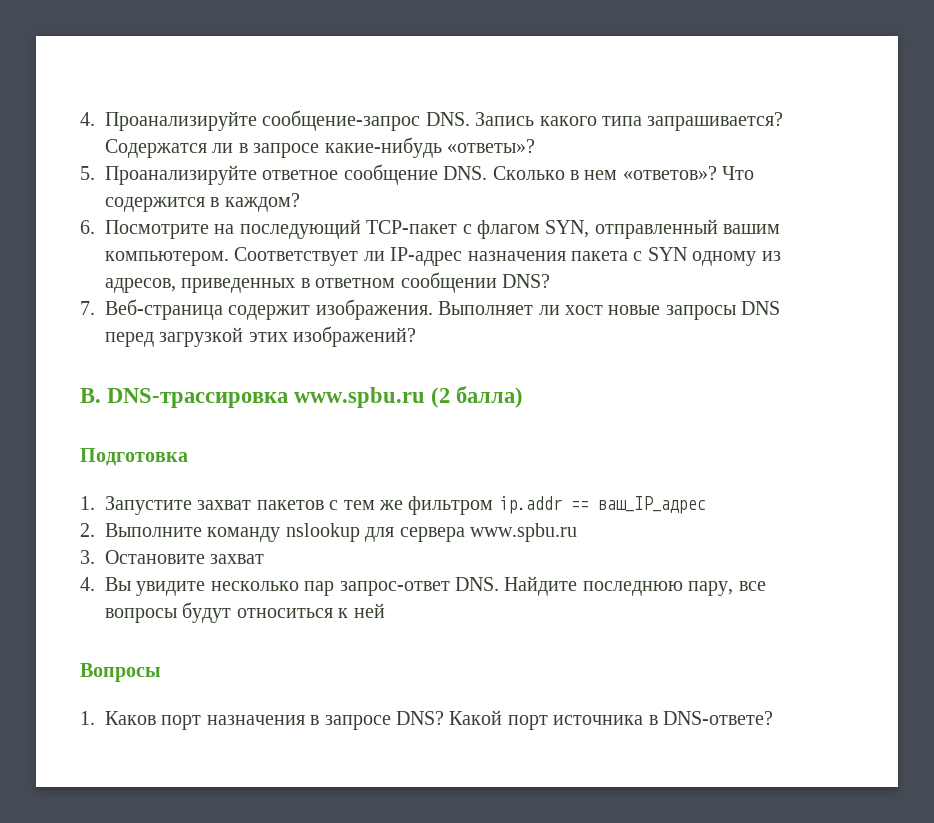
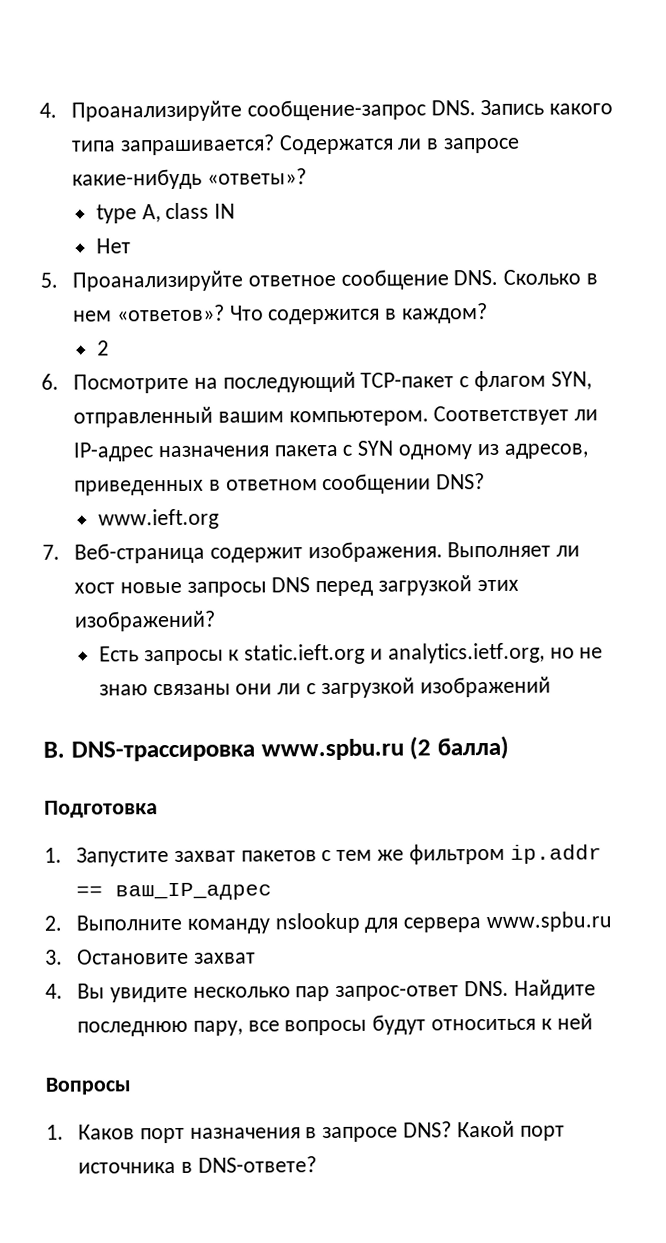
+ type A, class IN
+ Нет
+ 2
+ www.ieft.org
+ Есть запросы к static.ieft.org и analytics.ietf.org, но не знаю связаны они ли с загрузкой изображений

